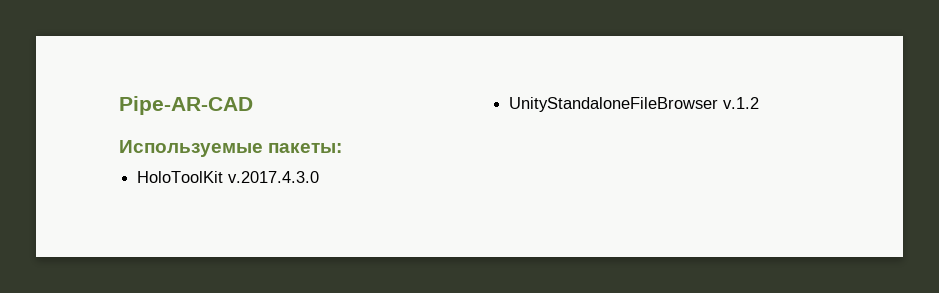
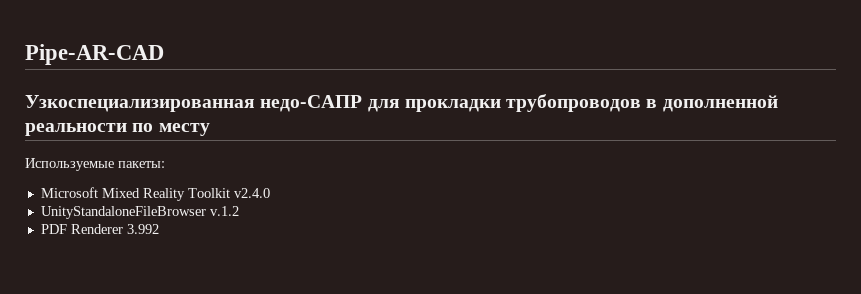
+ Узкоспециализированная недо-САПР для прокладки трубопроводов в дополненной реальности по месту
  Используемые пакеты:
- HoloToolKit v.2017.4.3.0
+ Microsoft Mixed Reality Toolkit v2.4.0
+ PDF Renderer 3.992

